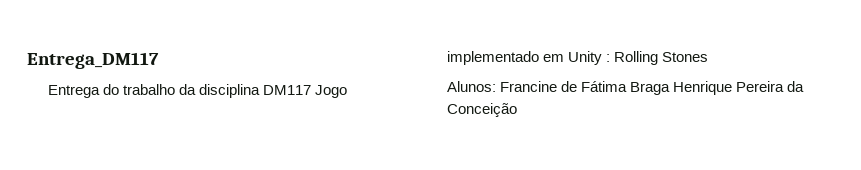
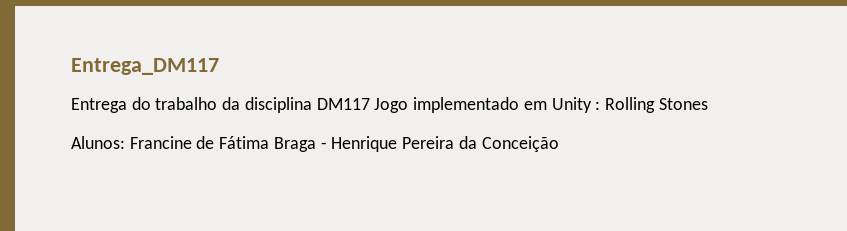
- Alunos: Francine de Fátima Braga Henrique Pereira da Conceição
+ Alunos: Francine de Fátima Braga - Henrique Pereira da Conceição

